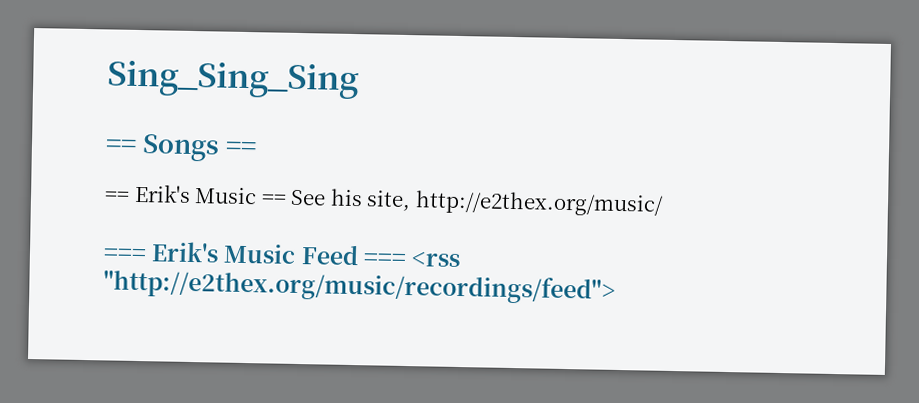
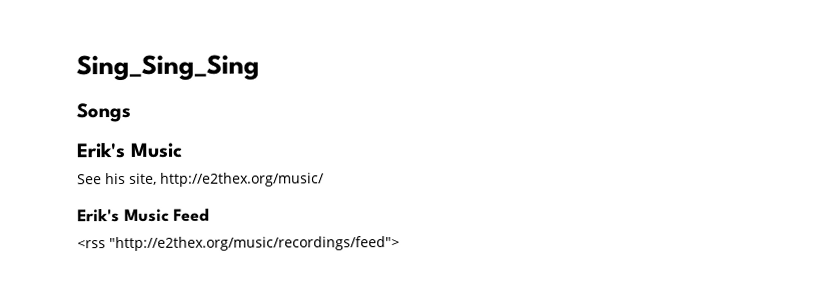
- == Songs ==
- == Erik's Music == See his site, http://e2thex.org/music/
+ Songs
+ Erik's Music
+ See his site, http://e2thex.org/music/
- === Erik's Music Feed === <rss "http://e2thex.org/music/recordings/feed">
+ Erik's Music Feed
+ <rss "http://e2thex.org/music/recordings/feed">

